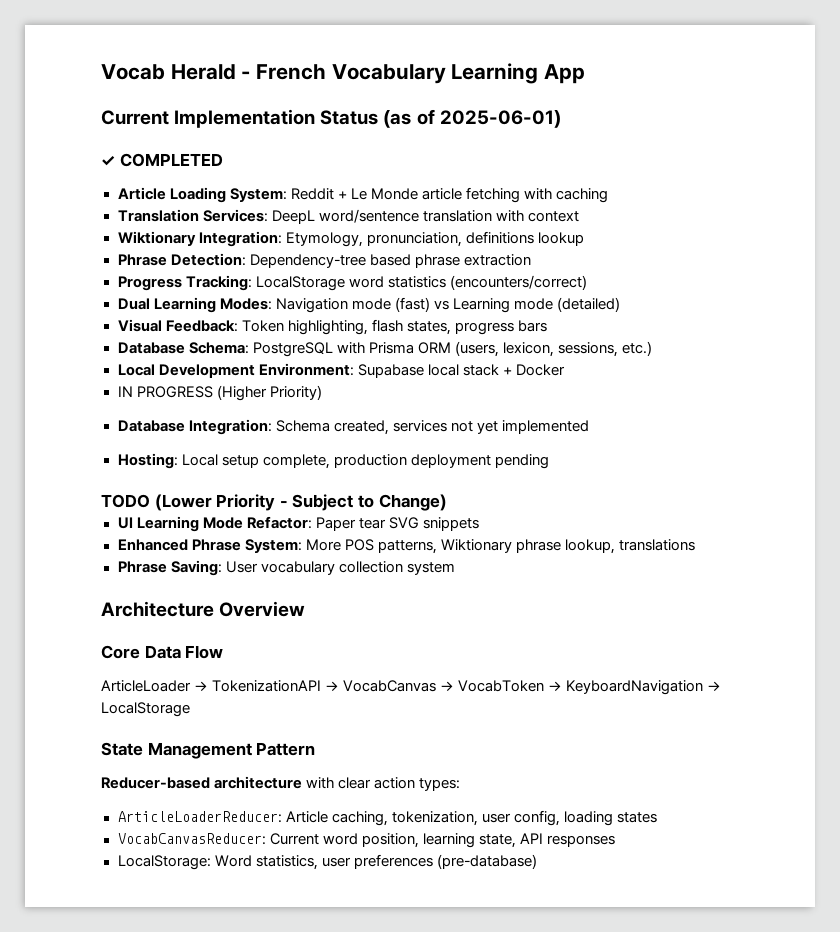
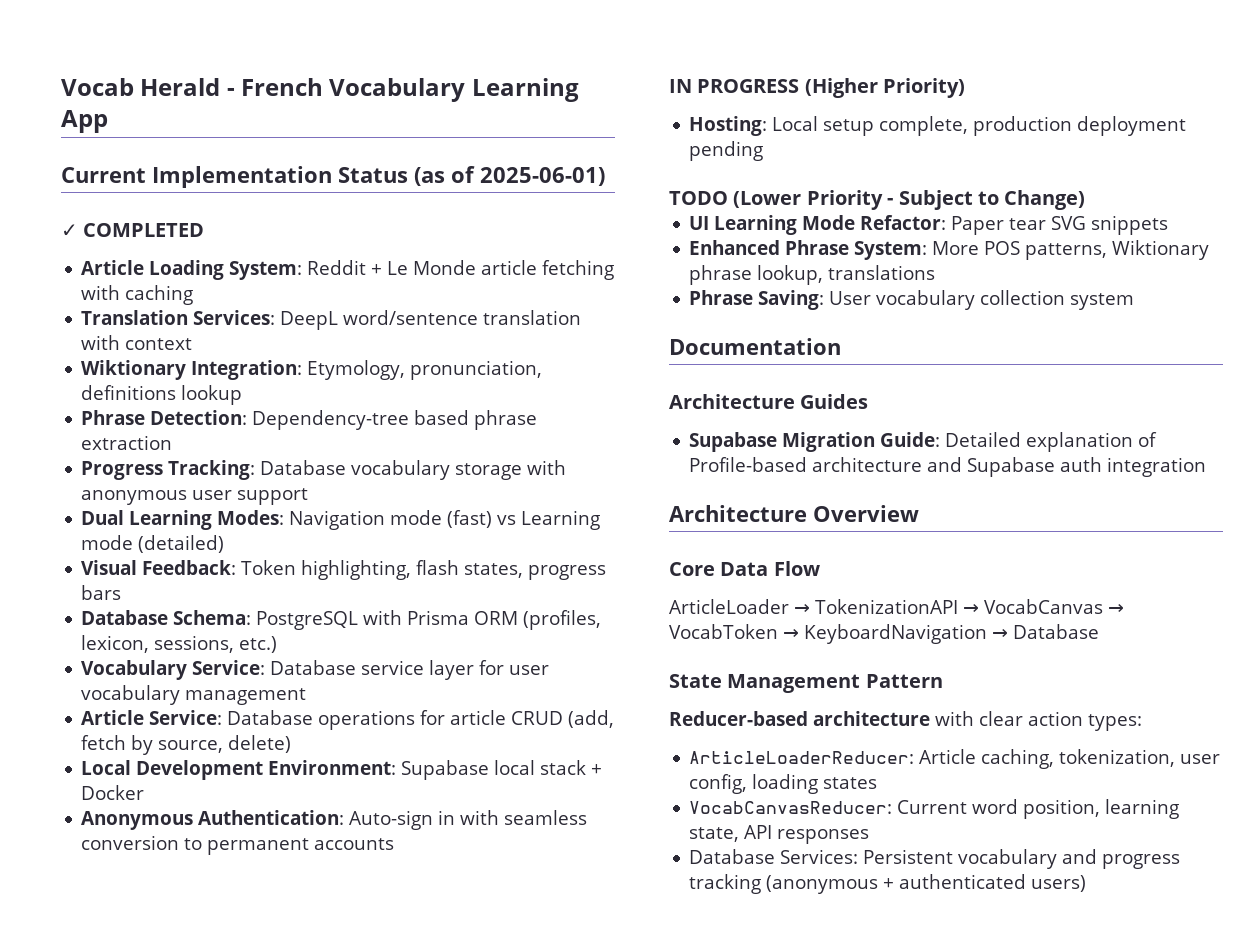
- Progress Tracking: LocalStorage word statistics (encounters/correct)
+ Progress Tracking: Database vocabulary storage with anonymous user support
- Database Schema: PostgreSQL with Prisma ORM (users, lexicon, sessions, etc.)
+ Database Schema: PostgreSQL with Prisma ORM (profiles, lexicon, sessions, etc.)
+ Vocabulary Service: Database service layer for user vocabulary management
+ Article Service: Database operations for article CRUD (add, fetch by source, delete)
+ Anonymous Authentication: Auto-sign in with seamless conversion to permanent accounts
  IN PROGRESS (Higher Priority)
- Database Integration: Schema created, services not yet implemented
+ Documentation
+ Architecture Guides
+ Supabase Migration Guide: Detailed explanation of Profile-based architecture and Supabase auth integration
- ArticleLoader → TokenizationAPI → VocabCanvas → VocabToken → KeyboardNavigation → LocalStorage
+ ArticleLoader → TokenizationAPI → VocabCanvas → VocabToken → KeyboardNavigation → Database
- LocalStorage: Word statistics, user preferences (pre-database)
+ Database Services: Persistent vocabulary and progress tracking (anonymous + authenticated users)

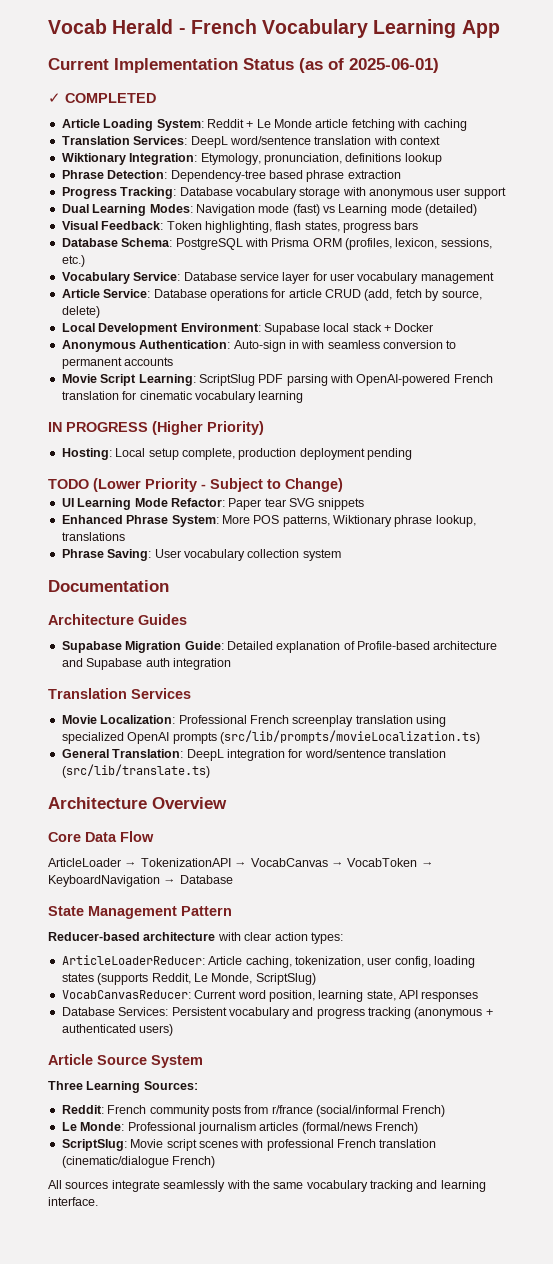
+ Movie Script Learning: ScriptSlug PDF parsing with OpenAI-powered French translation for cinematic vocabulary learning
+ Translation Services
+ Movie Localization: Professional French screenplay translation using specialized OpenAI prompts (src/lib/prompts/movieLocalization.ts)
+ General Translation: DeepL integration for word/sentence translation (src/lib/translate.ts)
- ArticleLoaderReducer: Article caching, tokenization, user config, loading states
+ ArticleLoaderReducer: Article caching, tokenization, user config, loading states (supports Reddit, Le Monde, ScriptSlug)
+ Article Source System
+ Three Learning Sources:
+ Reddit: French community posts from r/france (social/informal French)
+ Le Monde: Professional journalism articles (formal/news French)
+ ScriptSlug: Movie script scenes with professional French translation (cinematic/dialogue French)
+ All sources integrate seamlessly with the same vocabulary tracking and learning interface.

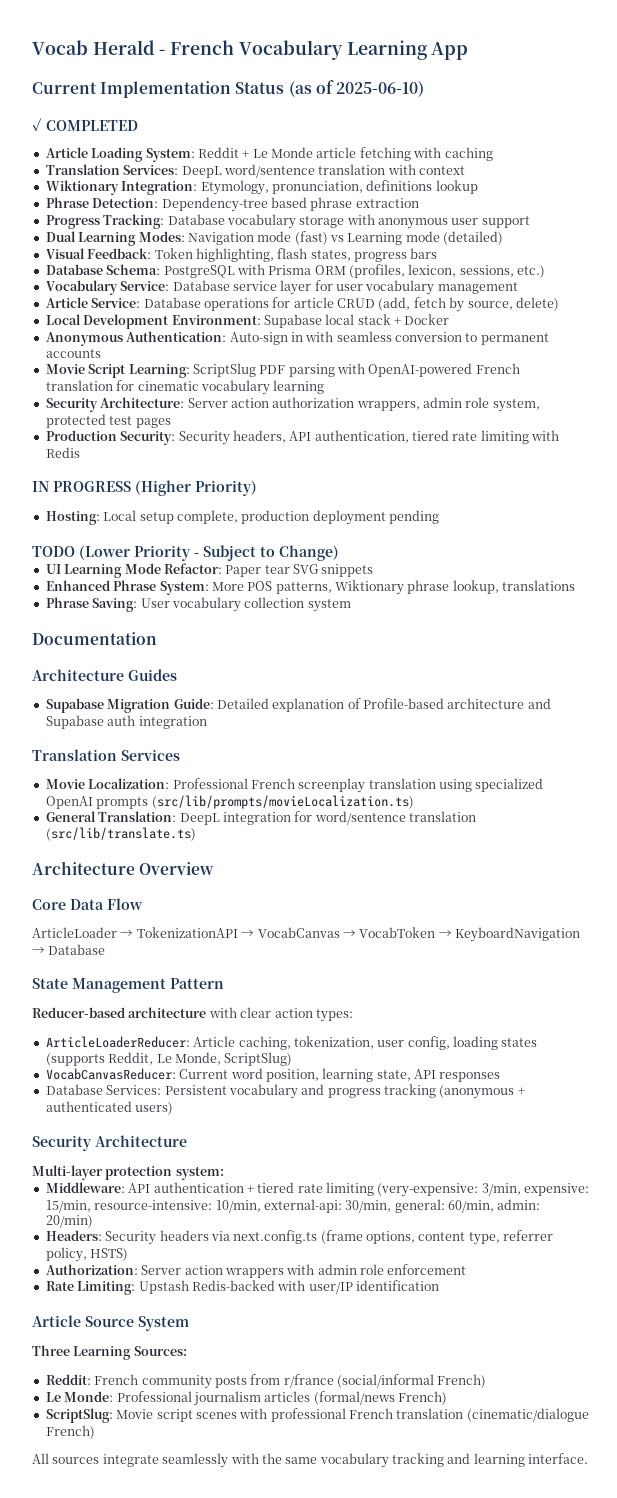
- Current Implementation Status (as of 2025-06-01)
+ Current Implementation Status (as of 2025-06-10)
+ Security Architecture: Server action authorization wrappers, admin role system, protected test pages
+ Production Security: Security headers, API authentication, tiered rate limiting with Redis
+ Security Architecture
+ Multi-layer protection system:
+ Middleware: API authentication + tiered rate limiting (very-expensive: 3/min, expensive: 15/min, resource-intensive: 10/min, external-api: 30/min, general: 60/min, admin: 20/min)
+ Headers: Security headers via next.config.ts (frame options, content type, referrer policy, HSTS)
+ Authorization: Server action wrappers with admin role enforcement
+ Rate Limiting: Upstash Redis-backed with user/IP identification

